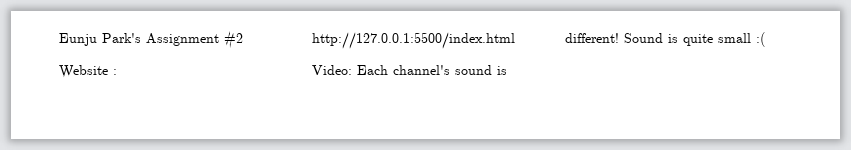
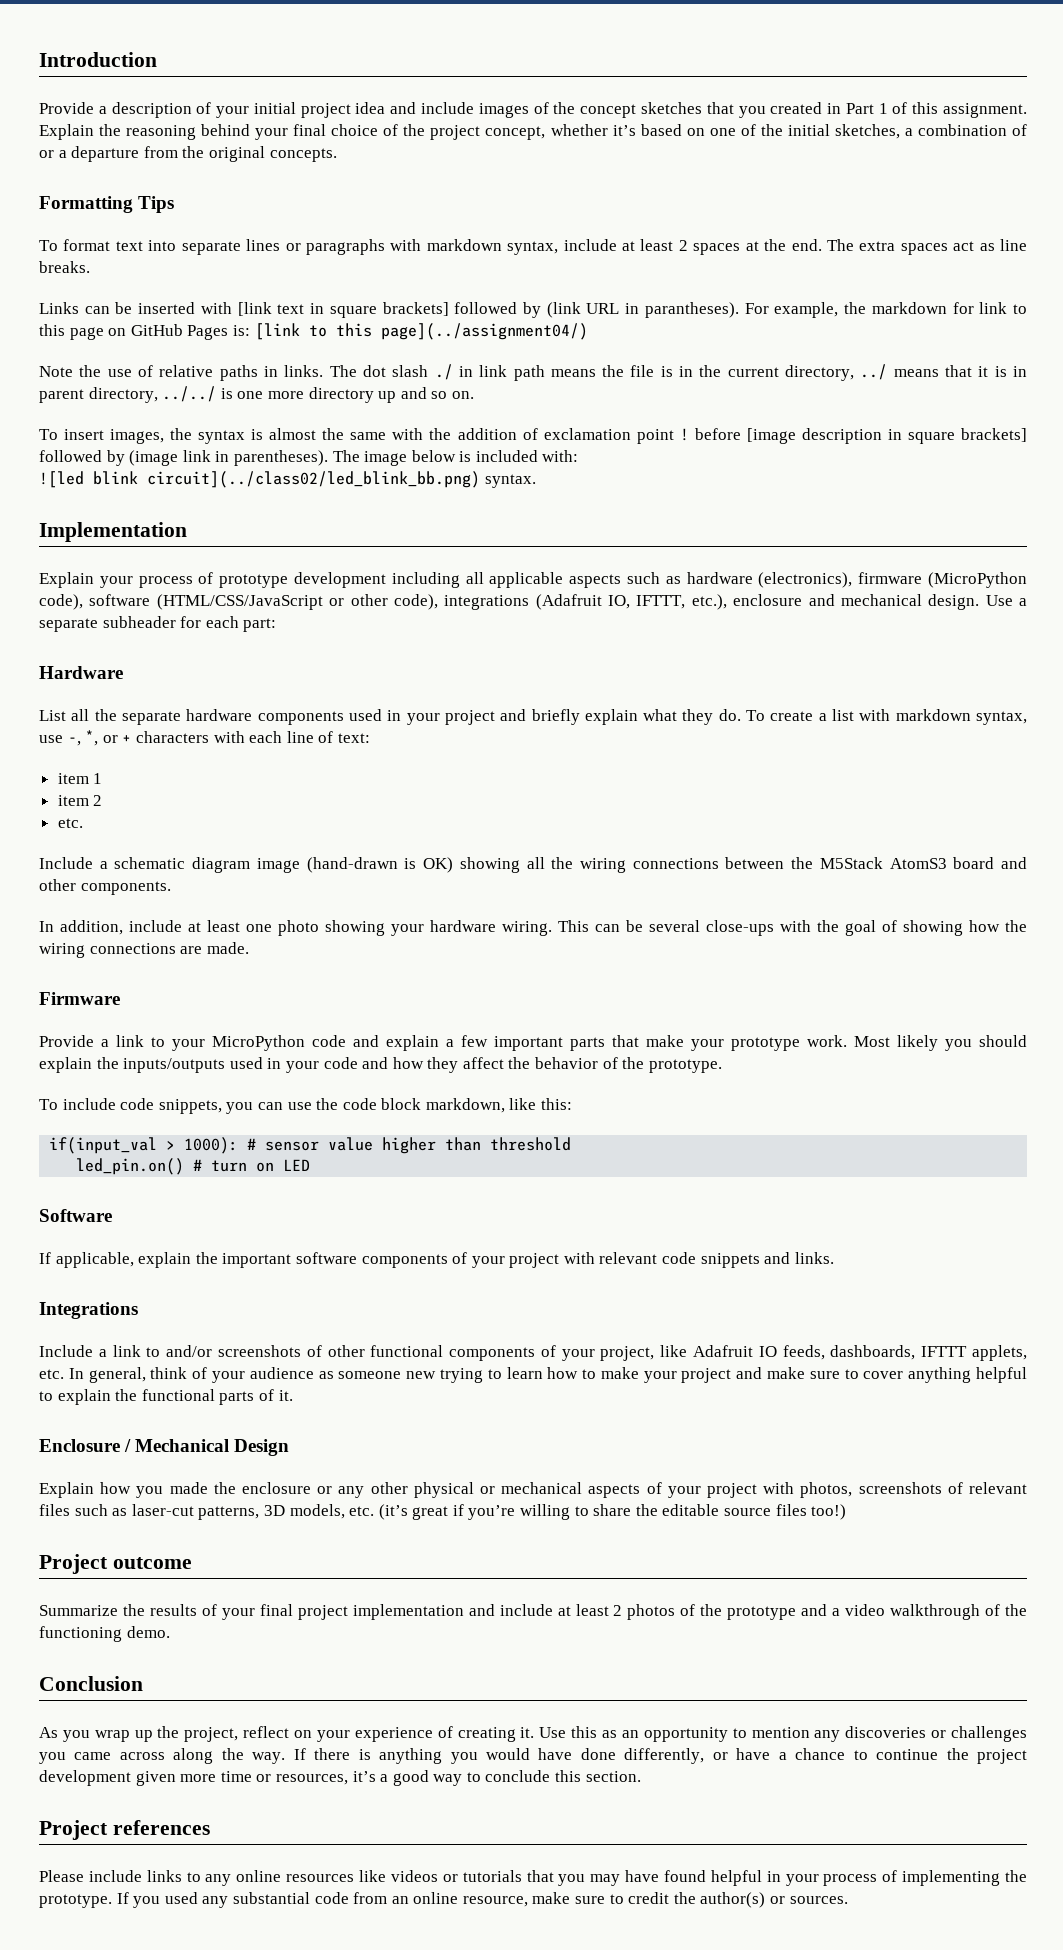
- Eunju Park's Assignment #2
- Website : http://127.0.0.1:5500/index.html
- Video: Each channel's sound is different! Sound is quite small :(
+ Introduction
+ Provide a description of your initial project idea and include images of the concept sketches that you created in Part 1 of this assignment. Explain the reasoning behind your final choice of the project concept, whether it’s based on one of the initial sketches, a combination of or a departure from the original concepts.
+ Formatting Tips
+ To format text into separate lines or paragraphs with markdown syntax, include at least 2 spaces at the end. The extra spaces act as line breaks.
+ Links can be inserted with [link text in square brackets] followed by (link URL in parantheses). For example, the markdown for link to this page on GitHub Pages is: [link to this page](../assignment04/)
+ Note the use of relative paths in links. The dot slash ./ in link path means the file is in the current directory, ../ means that it is in parent directory, ../../ is one more directory up and so on.
+ To insert images, the syntax is almost the same with the addition of exclamation point ! before [image description in square brackets] followed by (image link in parentheses). The image below is included with:
+ ![led blink circuit](../class02/led_blink_bb.png) syntax.
+ Implementation
+ Explain your process of prototype development including all applicable aspects such as hardware (electronics), firmware (MicroPython code), software (HTML/CSS/JavaScript or other code), integrations (Adafruit IO, IFTTT, etc.), enclosure and mechanical design. Use a separate subheader for each part:
+ Hardware
+ List all the separate hardware components used in your project and briefly explain what they do. To create a list with markdown syntax, use -, *, or + characters with each line of text:
+ item 1
+ item 2
+ etc.
+ Include a schematic diagram image (hand-drawn is OK) showing all the wiring connections between the M5Stack AtomS3 board and other components.
+ In addition, include at least one photo showing your hardware wiring. This can be several close-ups with the goal of showing how the wiring connections are made.
+ Firmware
+ Provide a link to your MicroPython code and explain a few important parts that make your prototype work. Most likely you should explain the inputs/outputs used in your code and how they affect the behavior of the prototype.
+ To include code snippets, you can use the code block markdown, like this:
+ if(input_val > 1000): # sensor value higher than threshold
+ led_pin.on() # turn on LED
+ Software
+ If applicable, explain the important software components of your project with relevant code snippets and links.
+ Integrations
+ Include a link to and/or screenshots of other functional components of your project, like Adafruit IO feeds, dashboards, IFTTT applets, etc. In general, think of your audience as someone new trying to learn how to make your project and make sure to cover anything helpful to explain the functional parts of it.
+ Enclosure / Mechanical Design
+ Explain how you made the enclosure or any other physical or mechanical aspects of your project with photos, screenshots of relevant files such as laser-cut patterns, 3D models, etc. (it’s great if you’re willing to share the editable source files too!)
+ Project outcome
+ Summarize the results of your final project implementation and include at least 2 photos of the prototype and a video walkthrough of the functioning demo.
+ Conclusion
+ As you wrap up the project, reflect on your experience of creating it. Use this as an opportunity to mention any discoveries or challenges you came across along the way. If there is anything you would have done differently, or have a chance to continue the project development given more time or resources, it’s a good way to conclude this section.
+ Project references
+ Please include links to any online resources like videos or tutorials that you may have found helpful in your process of implementing the prototype. If you used any substantial code from an online resource, make sure to credit the author(s) or sources.

